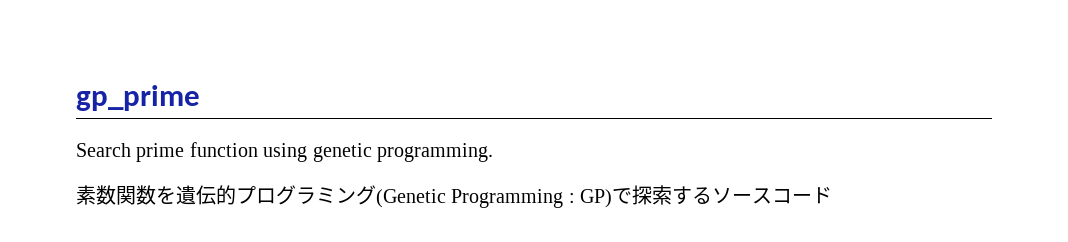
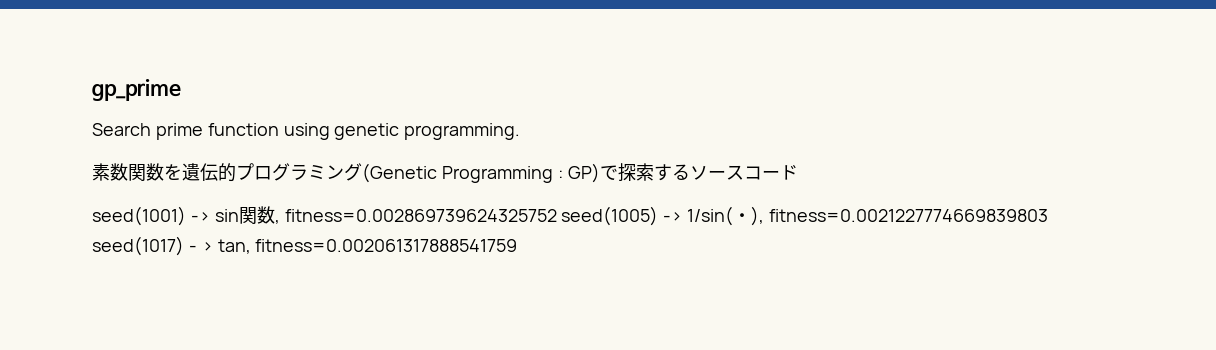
+ seed(1001) -> sin関数, fitness=0.002869739624325752 seed(1005) -> 1/sin(・), fitness=0.0021227774669839803 seed(1017) - > tan, fitness=0.002061317888541759

